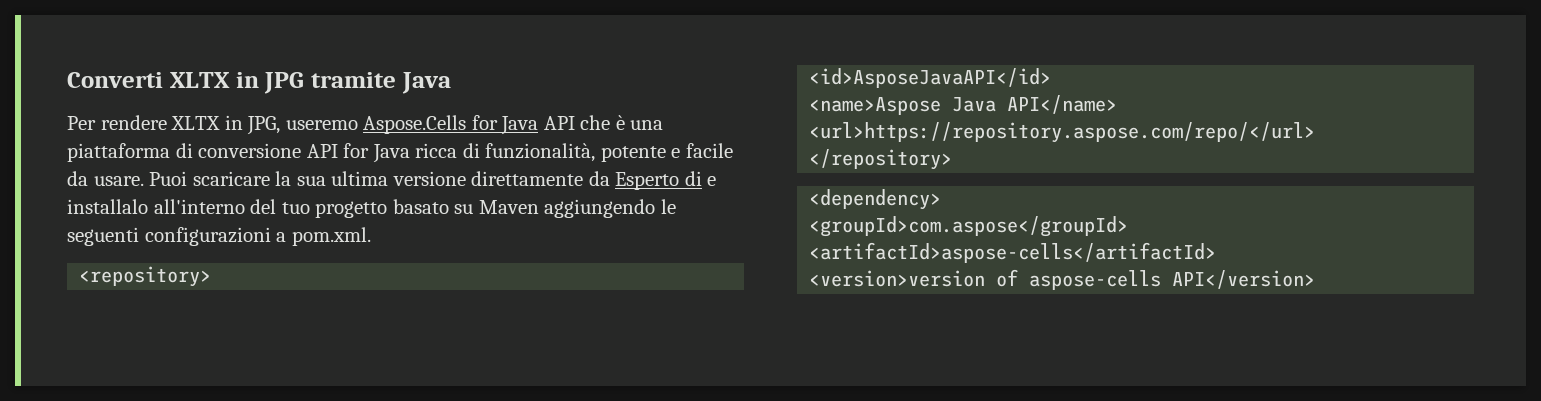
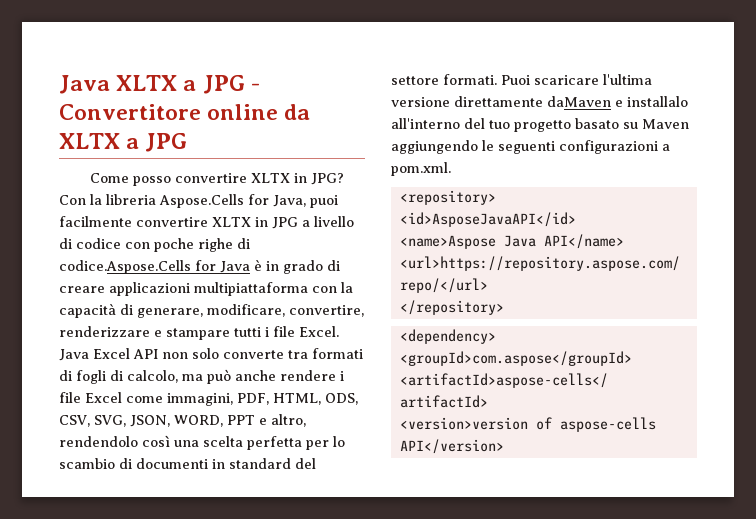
- Converti XLTX in JPG tramite Java
- Per rendere XLTX in JPG, useremo Aspose.Cells for Java API che è una piattaforma di conversione API for Java ricca di funzionalità, potente e facile da usare. Puoi scaricare la sua ultima versione direttamente da Esperto di e installalo all'interno del tuo progetto basato su Maven aggiungendo le seguenti configurazioni a pom.xml.
+ Java XLTX a JPG - Convertitore online da XLTX a JPG
+ Come posso convertire XLTX in JPG? Con la libreria Aspose.Cells for Java, puoi facilmente convertire XLTX in JPG a livello di codice con poche righe di codice.Aspose.Cells for Java è in grado di creare applicazioni multipiattaforma con la capacità di generare, modificare, convertire, renderizzare e stampare tutti i file Excel. Java Excel API non solo converte tra formati di fogli di calcolo, ma può anche rendere i file Excel come immagini, PDF, HTML, ODS, CSV, SVG, JSON, WORD, PPT e altro, rendendolo così una scelta perfetta per lo scambio di documenti in standard del settore formati. Puoi scaricare l'ultima versione direttamente daMaven e installalo all'interno del tuo progetto basato su Maven aggiungendo le seguenti configurazioni a pom.xml.

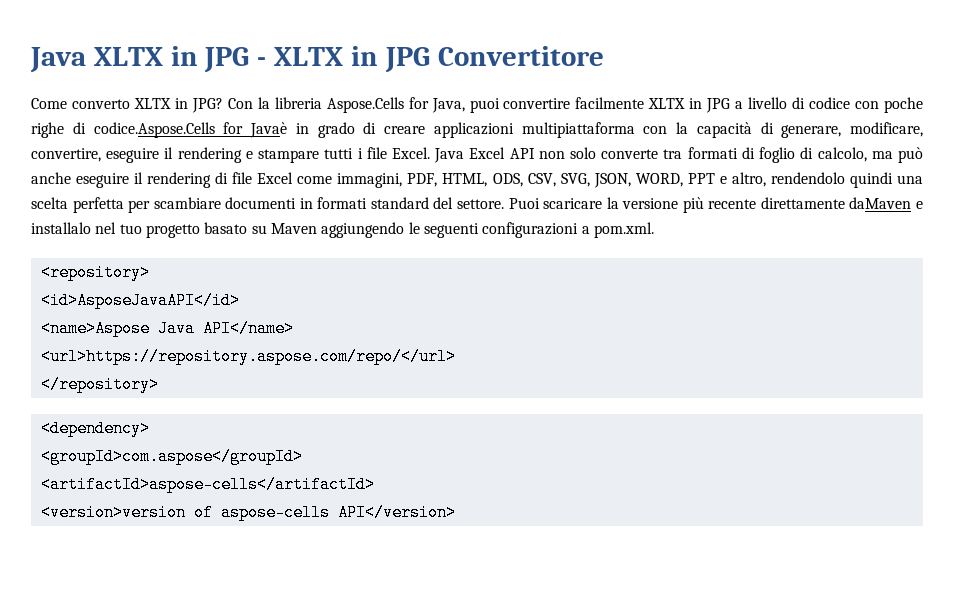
- Java XLTX a JPG - Convertitore online da XLTX a JPG
+ Java XLTX in JPG - XLTX in JPG Convertitore
- Come posso convertire XLTX in JPG?
+ Come converto XLTX in JPG?
- Con la libreria Aspose.Cells for Java, puoi facilmente convertire XLTX in JPG a livello di codice con poche righe di codice.Aspose.Cells for Java è in grado di creare applicazioni multipiattaforma con la capacità di generare, modificare, convertire, renderizzare e stampare tutti i file Excel.
+ Con la libreria Aspose.Cells for Java, puoi convertire facilmente XLTX in JPG a livello di codice con poche righe di codice.Aspose.Cells for Javaè in grado di creare applicazioni multipiattaforma con la capacità di generare, modificare, convertire, eseguire il rendering e stampare tutti i file Excel.
- Java Excel API non solo converte tra formati di fogli di calcolo, ma può anche rendere i file Excel come immagini, PDF, HTML, ODS, CSV, SVG, JSON, WORD, PPT e altro, rendendolo così una scelta perfetta per lo scambio di documenti in standard del settore formati. Puoi scaricare l'ultima versione direttamente daMaven e installalo all'interno del tuo progetto basato su Maven aggiungendo le seguenti configurazioni a pom.xml.
+ Java Excel API non solo converte tra formati di foglio di calcolo, ma può anche eseguire il rendering di file Excel come immagini, PDF, HTML, ODS, CSV, SVG, JSON, WORD, PPT e altro, rendendolo quindi una scelta perfetta per scambiare documenti in formati standard del settore. Puoi scaricare la versione più recente direttamente daMaven e installalo nel tuo progetto basato su Maven aggiungendo le seguenti configurazioni a pom.xml.

